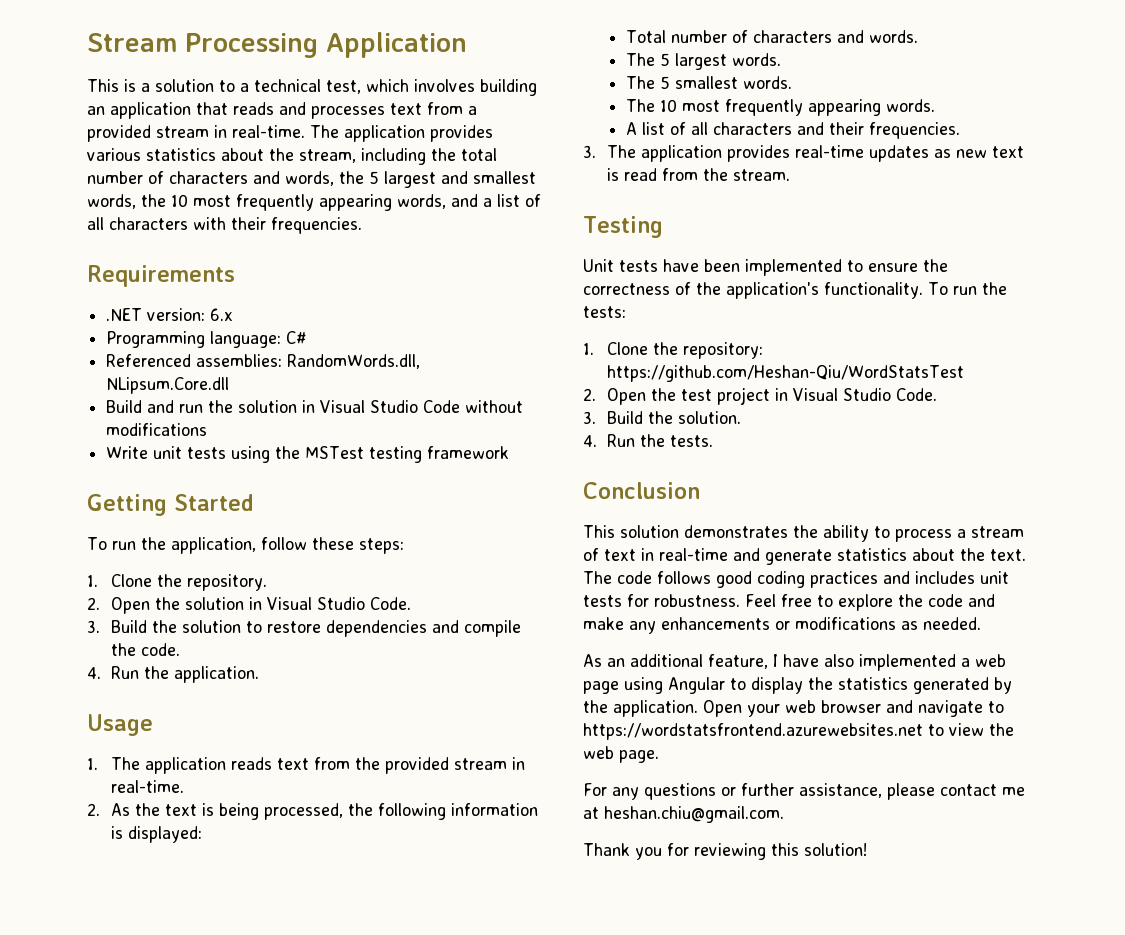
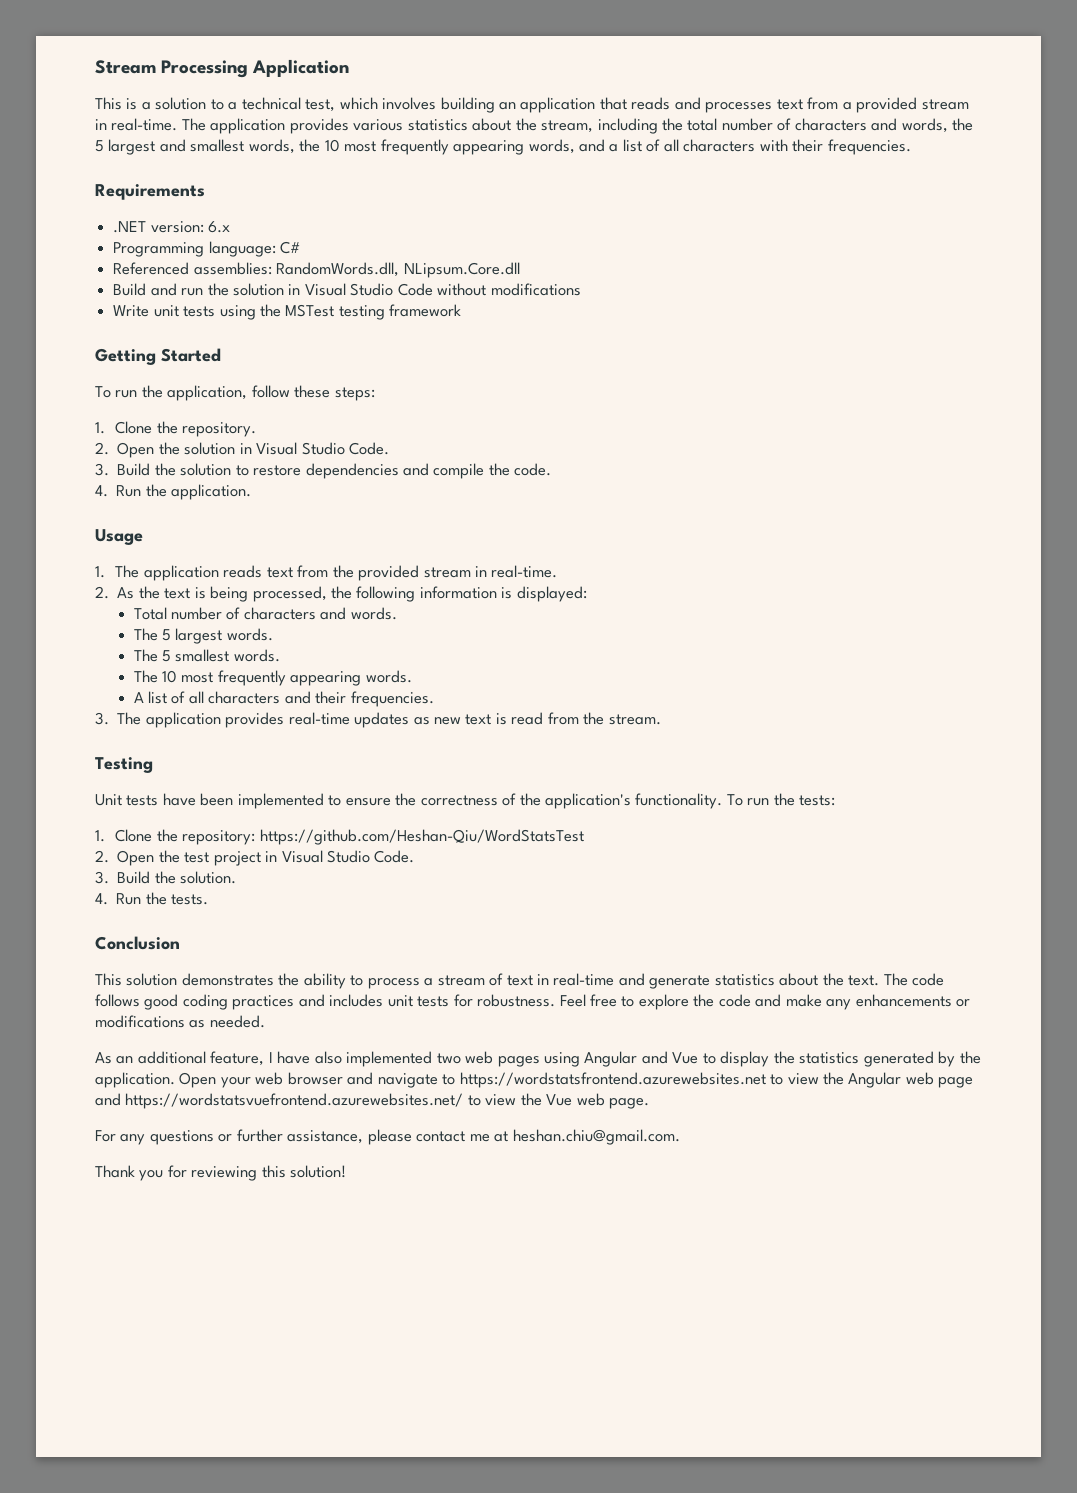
- As an additional feature, I have also implemented a web page using Angular to display the statistics generated by the application.
+ As an additional feature, I have also implemented two web pages using Angular and Vue to display the statistics generated by the application.
- Open your web browser and navigate to https://wordstatsfrontend.azurewebsites.net to view the web page.
+ Open your web browser and navigate to https://wordstatsfrontend.azurewebsites.net to view the Angular web page and https://wordstatsvuefrontend.azurewebsites.net/ to view the Vue web page.

